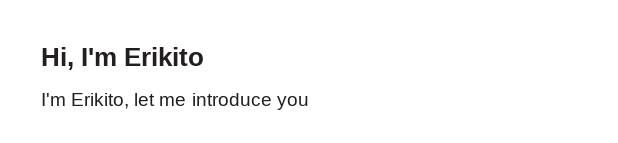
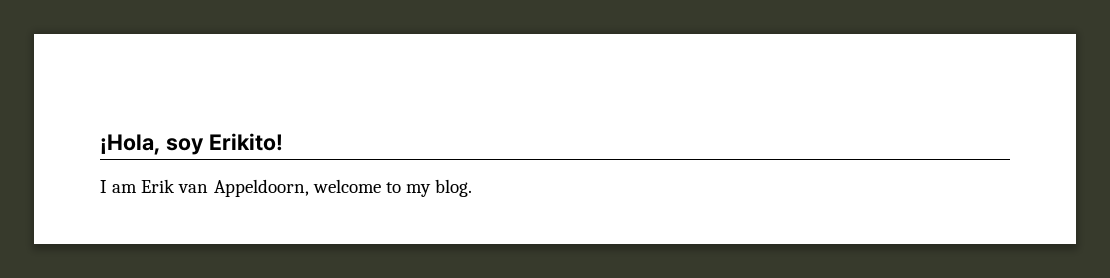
- Hi, I'm Erikito
- I'm Erikito, let me introduce you
+ ¡Hola, soy Erikito!
+ I am Erik van Appeldoorn, welcome to my blog.

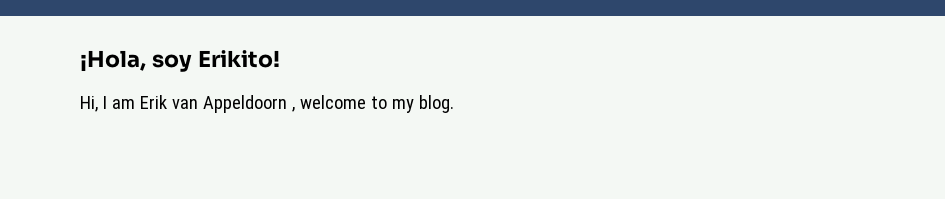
- I am Erik van Appeldoorn, welcome to my blog.
+ Hi, I am Erik van Appeldoorn , welcome to my blog.

